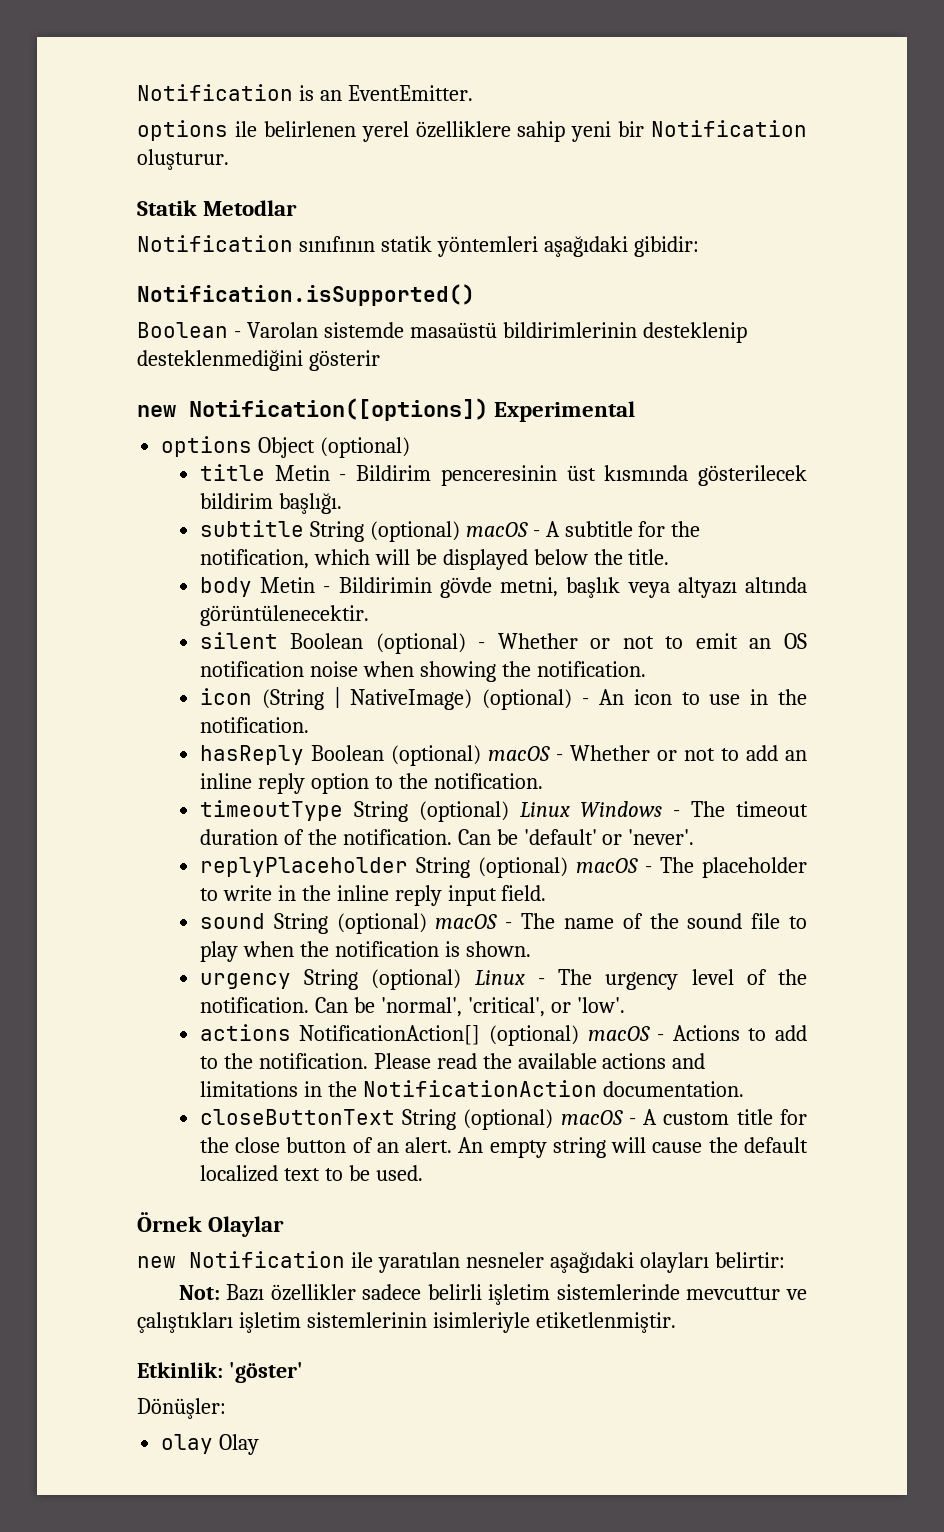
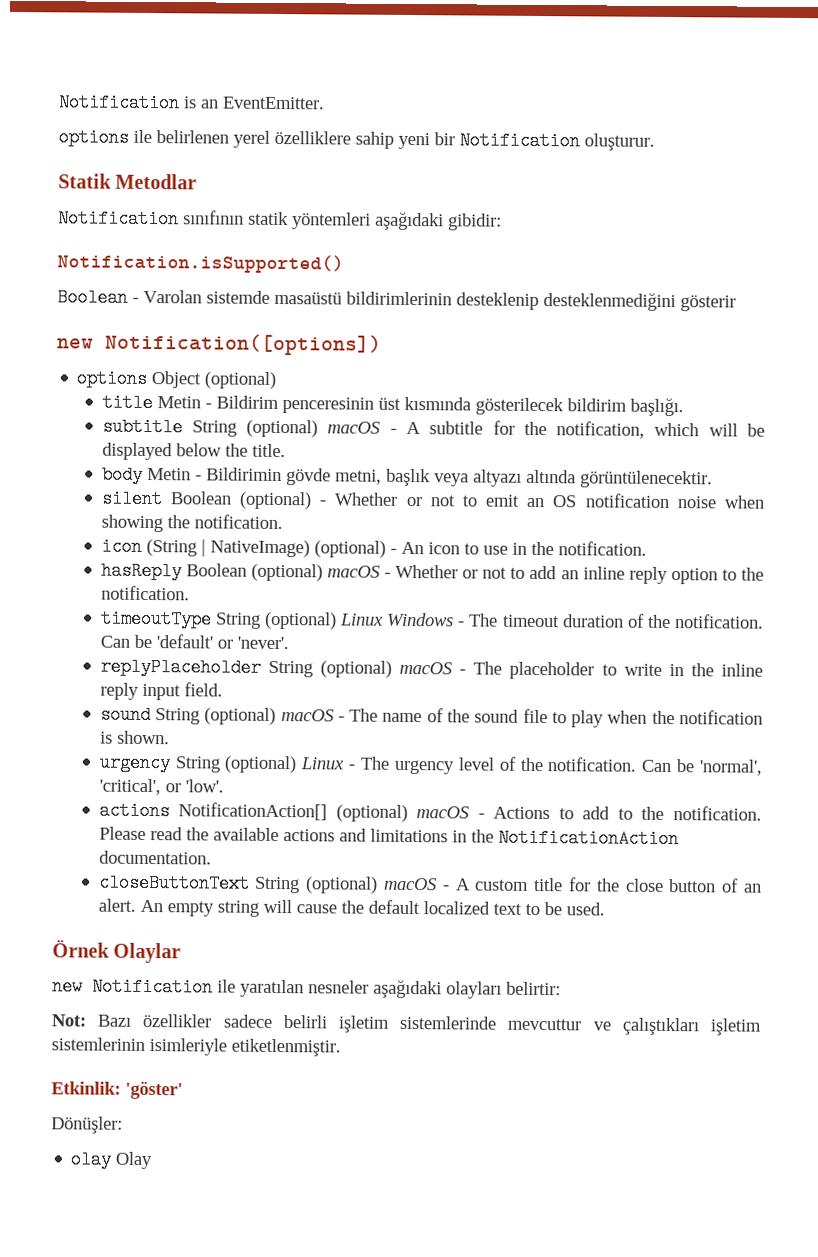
- new Notification([options]) Experimental
+ new Notification([options])

